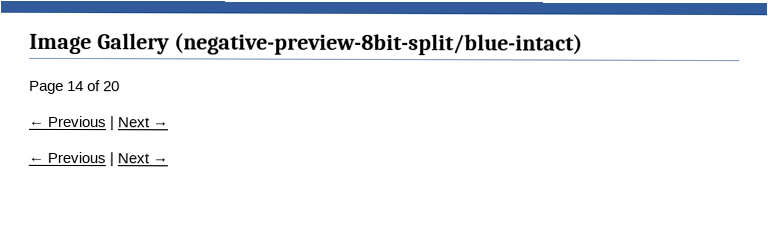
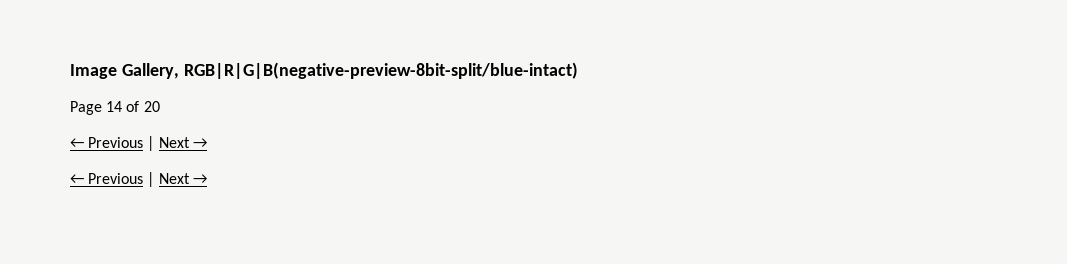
- Image Gallery (negative-preview-8bit-split/blue-intact)
+ Image Gallery, RGB|R|G|B(negative-preview-8bit-split/blue-intact)

